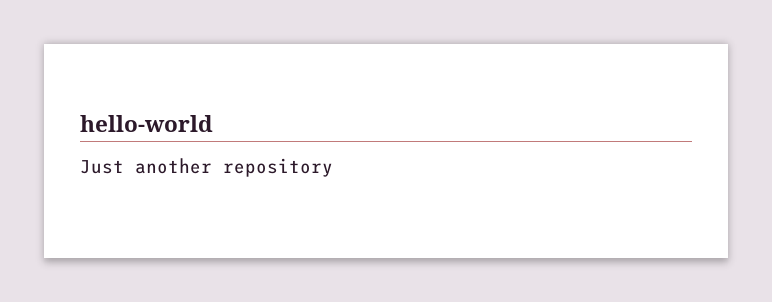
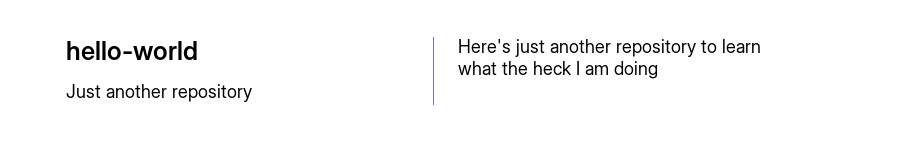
+ Here's just another repository to learn what the heck I am doing

